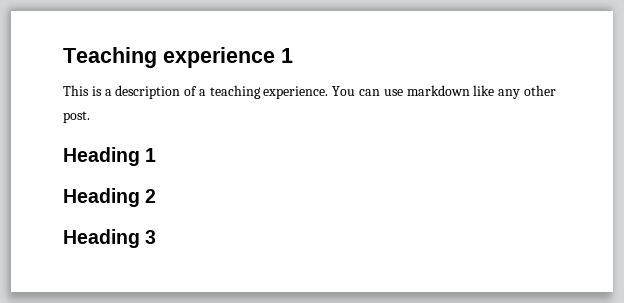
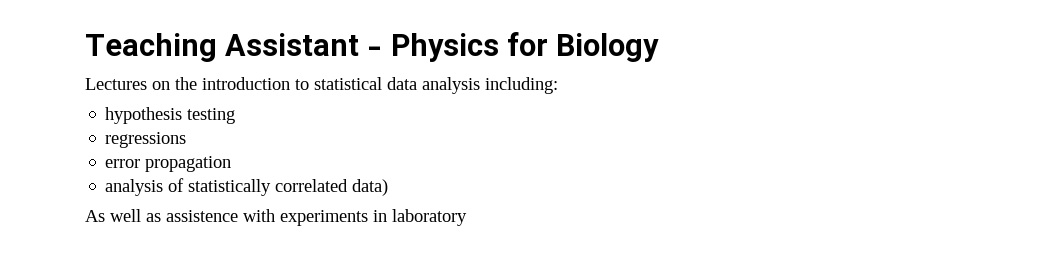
- Teaching experience 1
- This is a description of a teaching experience. You can use markdown like any other post.
- Heading 1
- Heading 2
- Heading 3
+ Teaching Assistant - Physics for Biology
+ Lectures on the introduction to statistical data analysis including:
+ hypothesis testing
+ regressions
+ error propagation
+ analysis of statistically correlated data)
+ As well as assistence with experiments in laboratory

